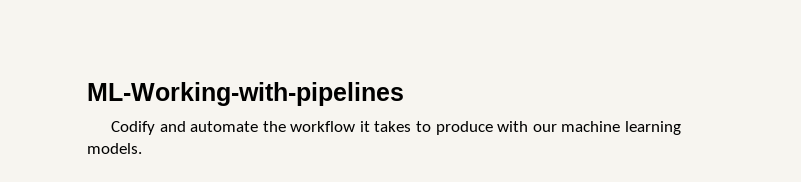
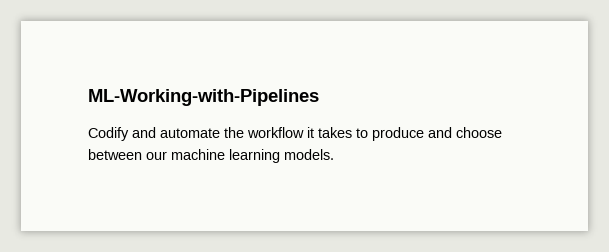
- ML-Working-with-pipelines
+ ML-Working-with-Pipelines
- Codify and automate the workflow it takes to produce with our machine learning models.
+ Codify and automate the workflow it takes to produce and choose between our machine learning models.

